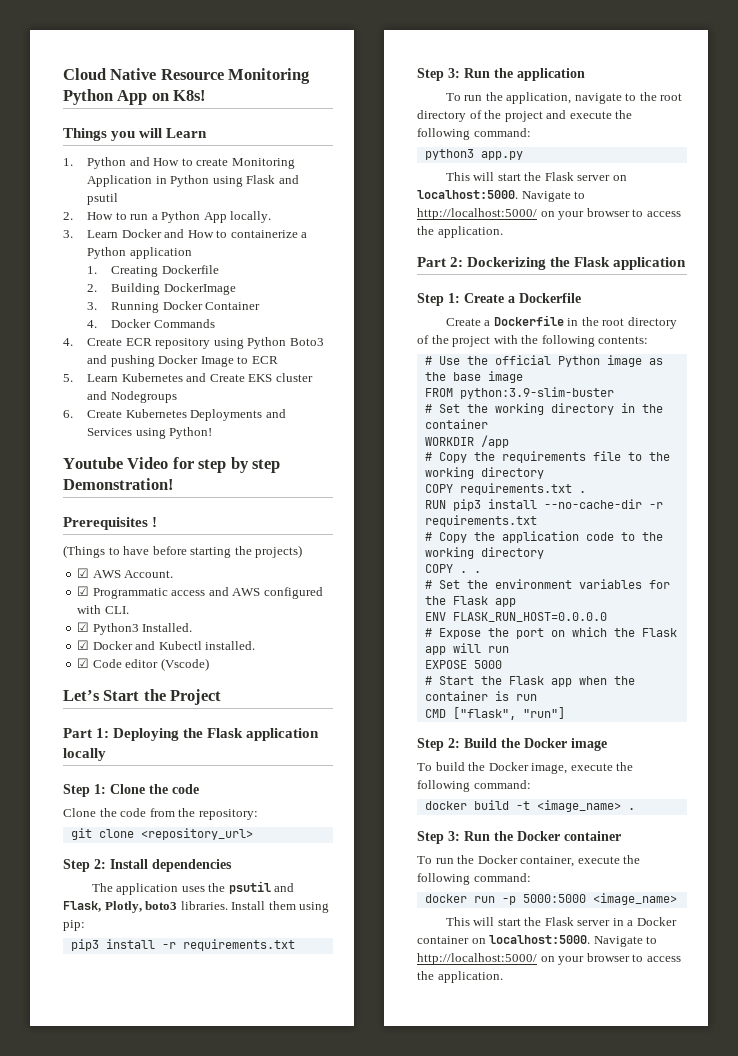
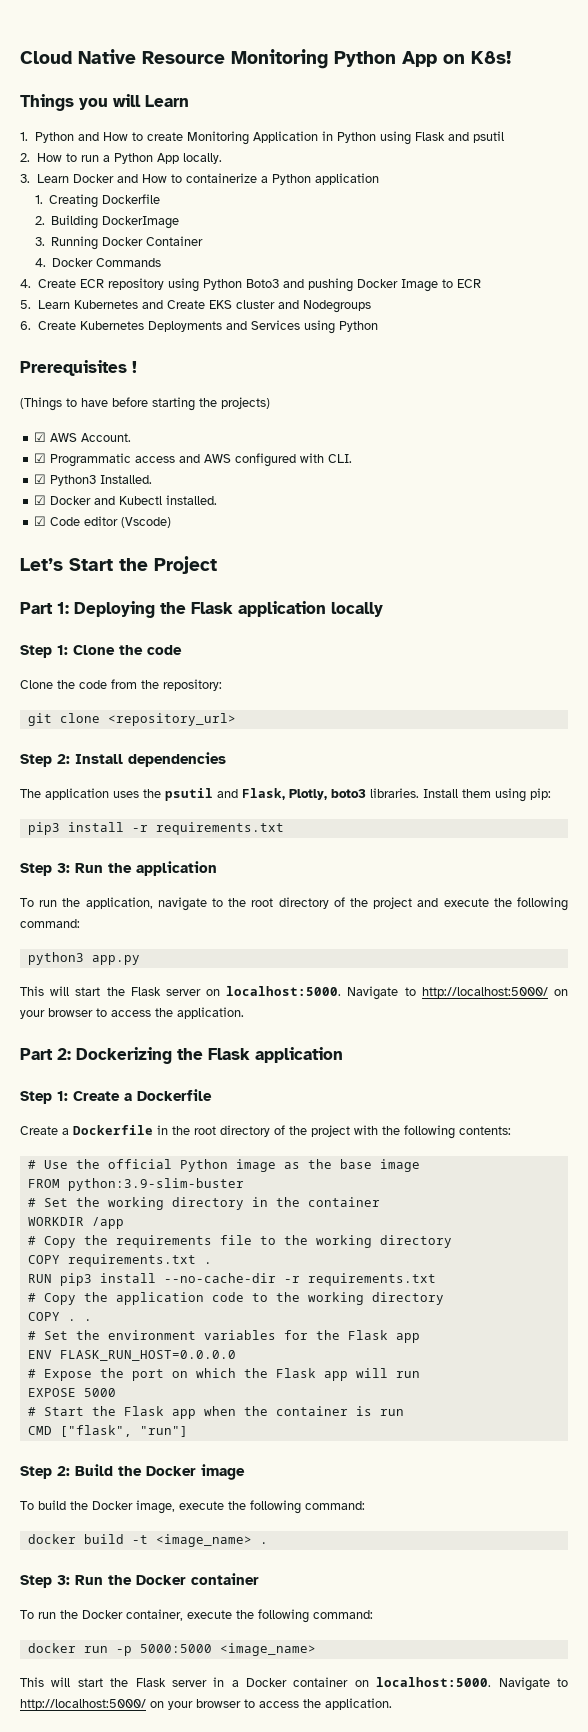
- 6. Create Kubernetes Deployments and Services using Python!
- Youtube Video for step by step Demonstration!
+ 6. Create Kubernetes Deployments and Services using Python

